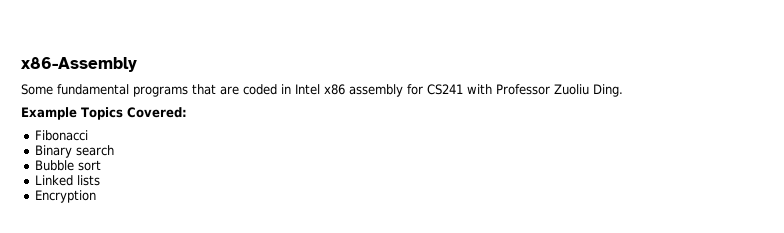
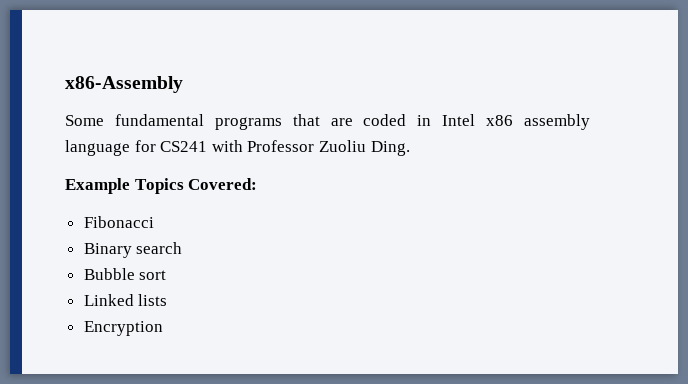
- Some fundamental programs that are coded in Intel x86 assembly for CS241 with Professor Zuoliu Ding.
+ Some fundamental programs that are coded in Intel x86 assembly language for CS241 with Professor Zuoliu Ding.

